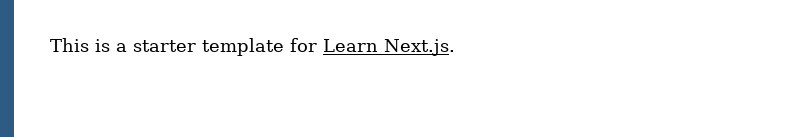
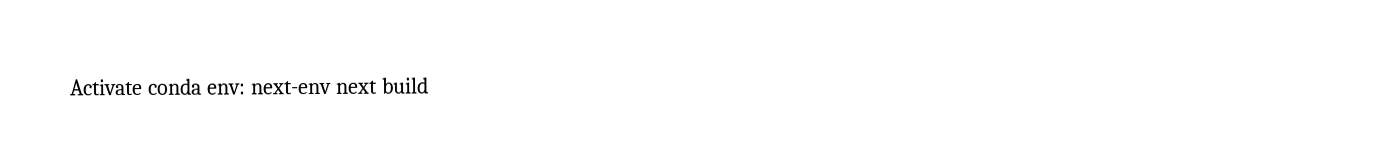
- This is a starter template for Learn Next.js.
+ Activate conda env: next-env next build

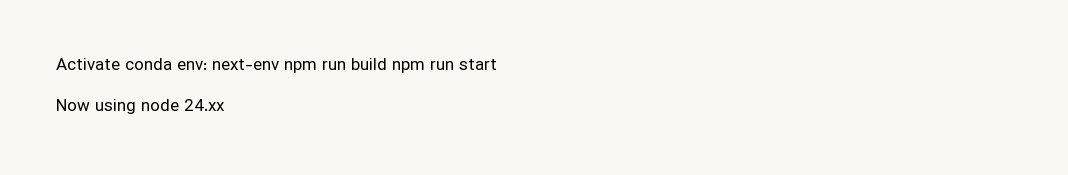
- Activate conda env: next-env next build
+ Activate conda env: next-env npm run build npm run start
+ Now using node 24.xx

